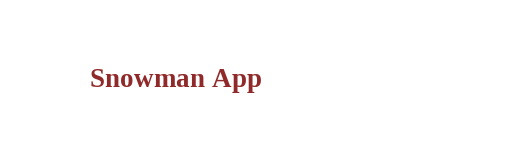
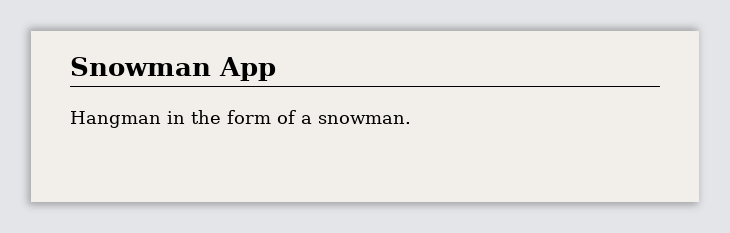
+ Hangman in the form of a snowman.

